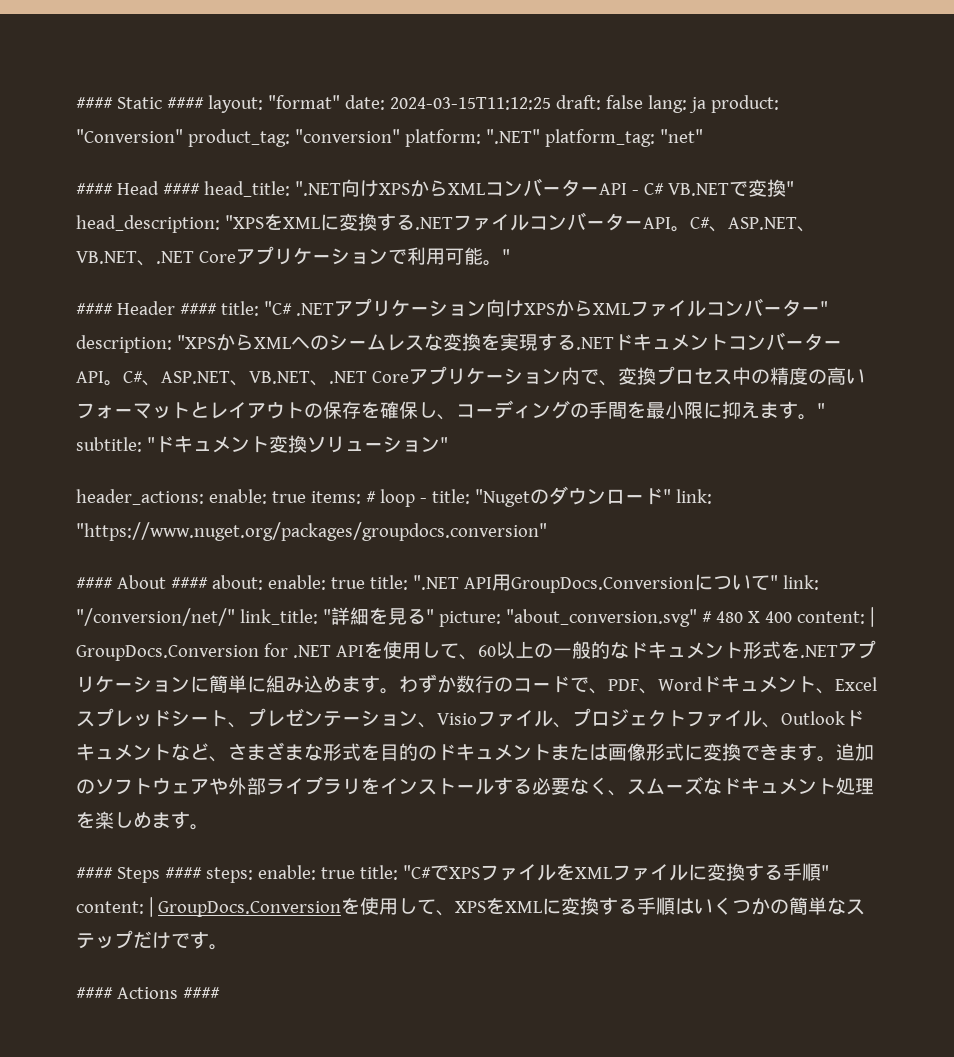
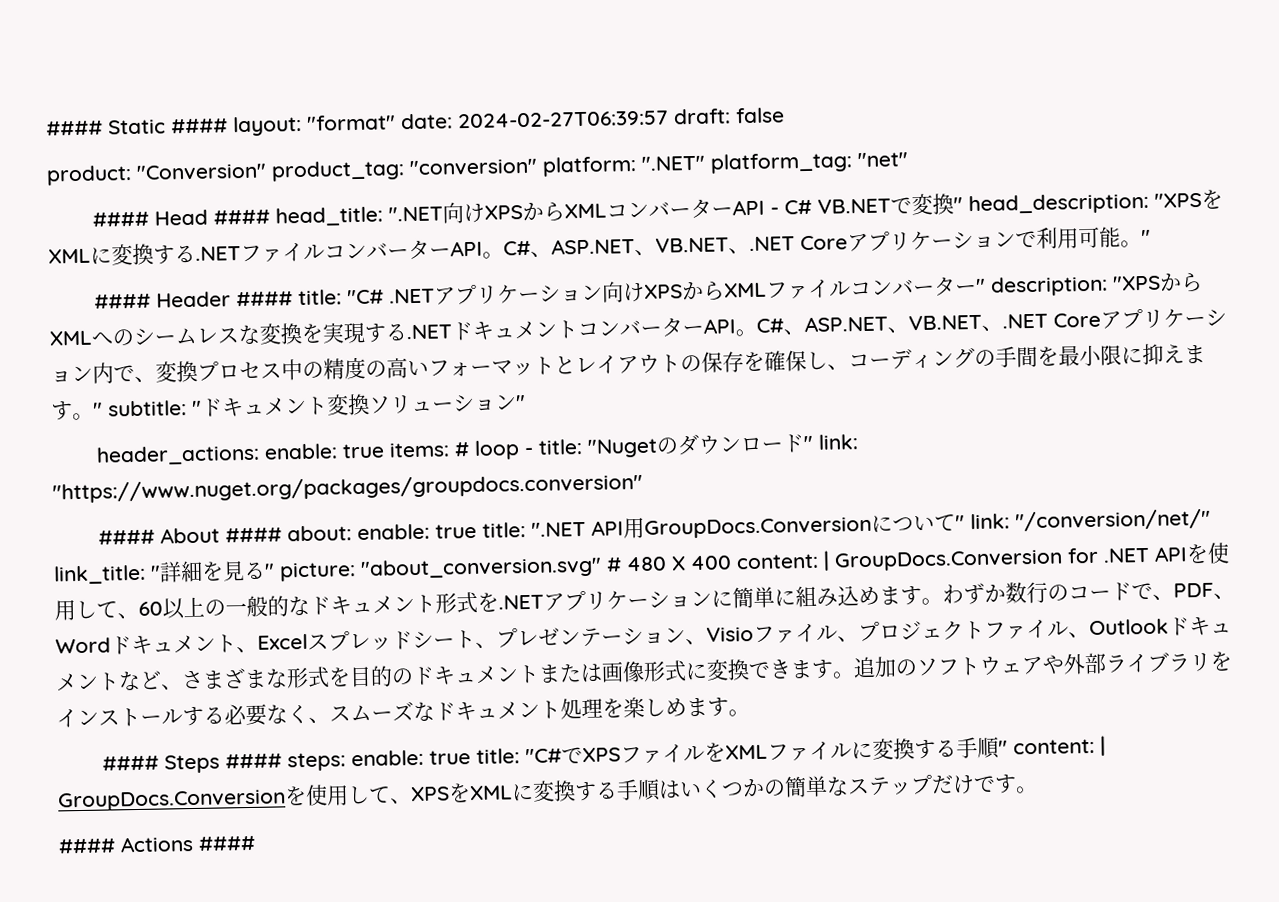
- #### Static #### layout: "format" date: 2024-03-15T11:12:25 draft: false lang: ja product: "Conversion" product_tag: "conversion" platform: ".NET" platform_tag: "net"
+ #### Static #### layout: "format" date: 2024-02-27T06:39:57 draft: false
+ product: "Conversion" product_tag: "conversion" platform: ".NET" platform_tag: "net"

